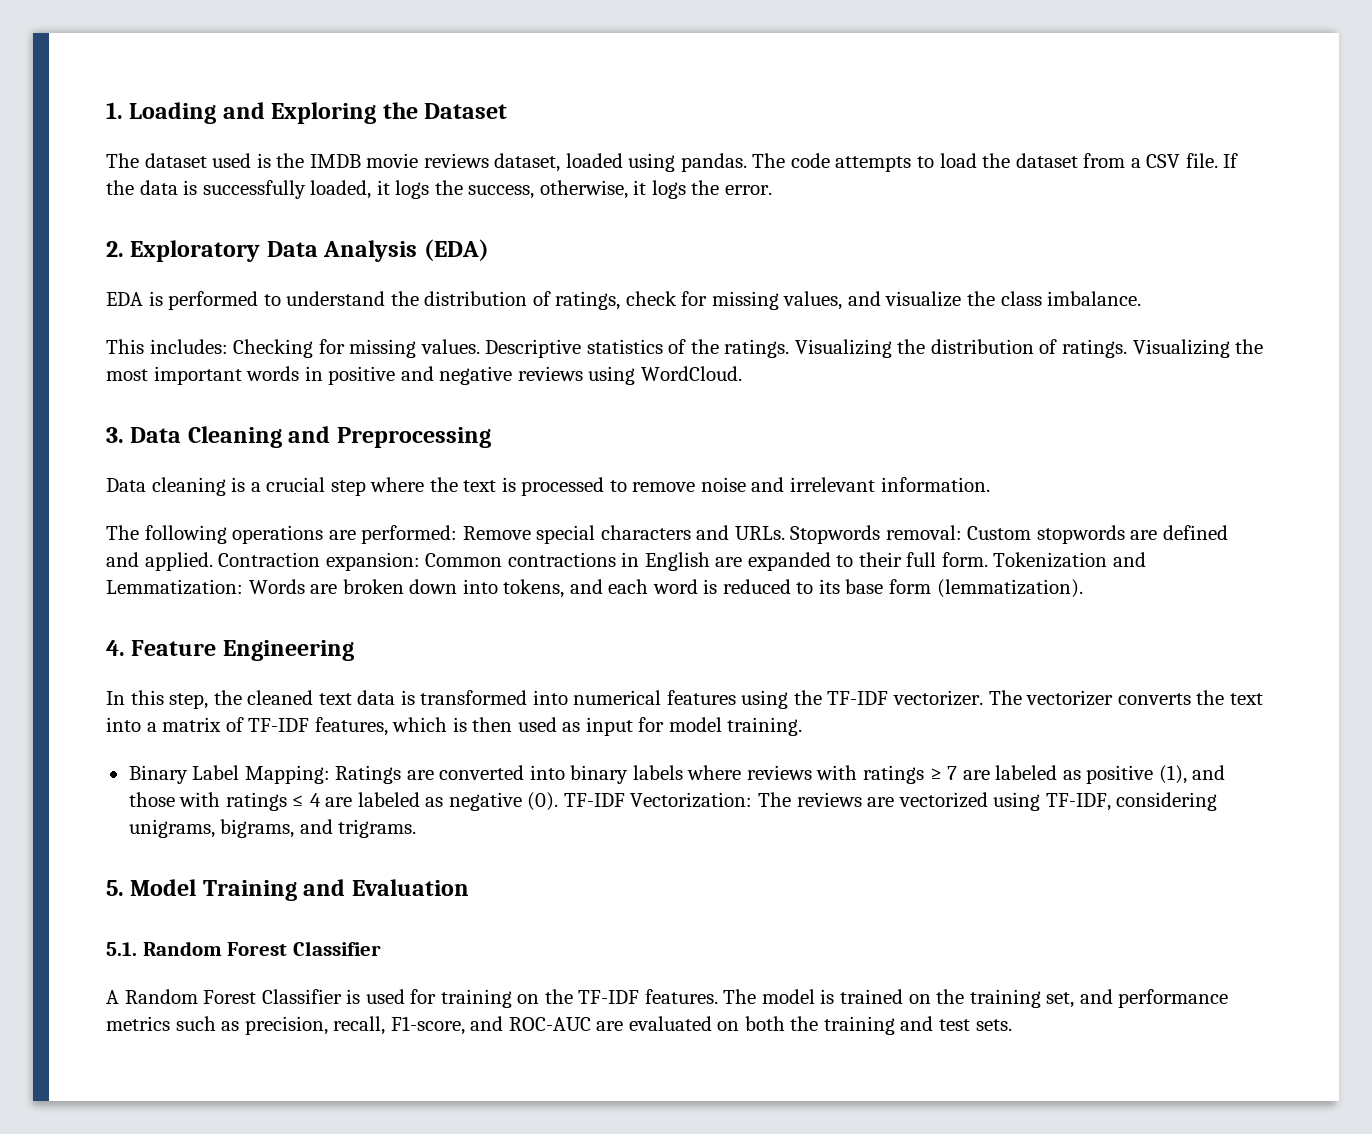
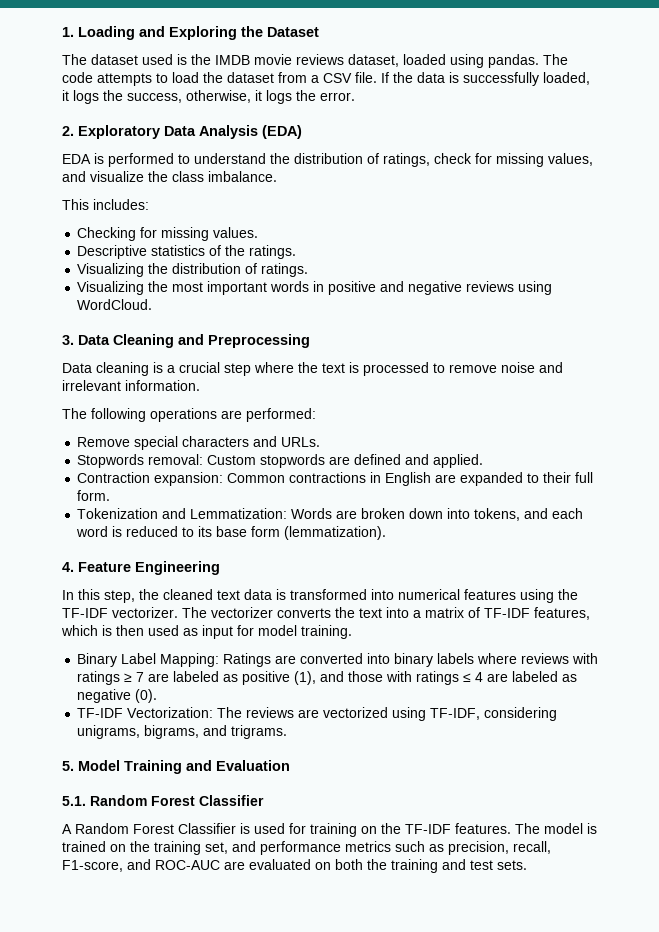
- This includes: Checking for missing values. Descriptive statistics of the ratings. Visualizing the distribution of ratings. Visualizing the most important words in positive and negative reviews using WordCloud.
+ This includes:
+ Checking for missing values.
+ Descriptive statistics of the ratings.
+ Visualizing the distribution of ratings.
+ Visualizing the most important words in positive and negative reviews using WordCloud.
- The following operations are performed: Remove special characters and URLs. Stopwords removal: Custom stopwords are defined and applied. Contraction expansion: Common contractions in English are expanded to their full form. Tokenization and Lemmatization: Words are broken down into tokens, and each word is reduced to its base form (lemmatization).
+ The following operations are performed:
+ Remove special characters and URLs.
+ Stopwords removal: Custom stopwords are defined and applied.
+ Contraction expansion: Common contractions in English are expanded to their full form.
+ Tokenization and Lemmatization: Words are broken down into tokens, and each word is reduced to its base form (lemmatization).
- Binary Label Mapping: Ratings are converted into binary labels where reviews with ratings ≥ 7 are labeled as positive (1), and those with ratings ≤ 4 are labeled as negative (0). TF-IDF Vectorization: The reviews are vectorized using TF-IDF, considering unigrams, bigrams, and trigrams.
+ Binary Label Mapping: Ratings are converted into binary labels where reviews with ratings ≥ 7 are labeled as positive (1), and those with ratings ≤ 4 are labeled as negative (0).
+ TF-IDF Vectorization: The reviews are vectorized using TF-IDF, considering unigrams, bigrams, and trigrams.

